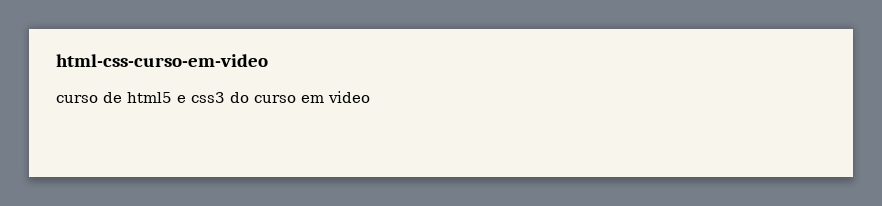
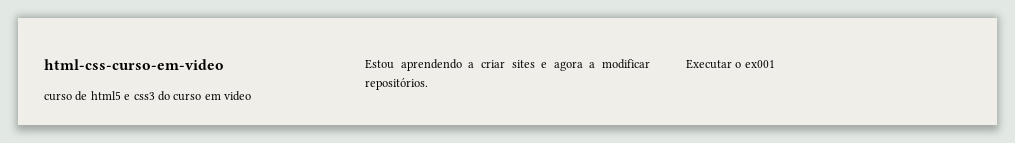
+ Estou aprendendo a criar sites e agora a modificar repositórios.
+ Executar o ex001

